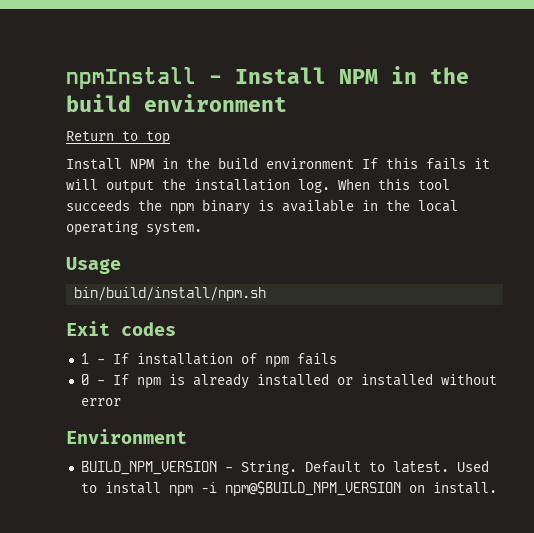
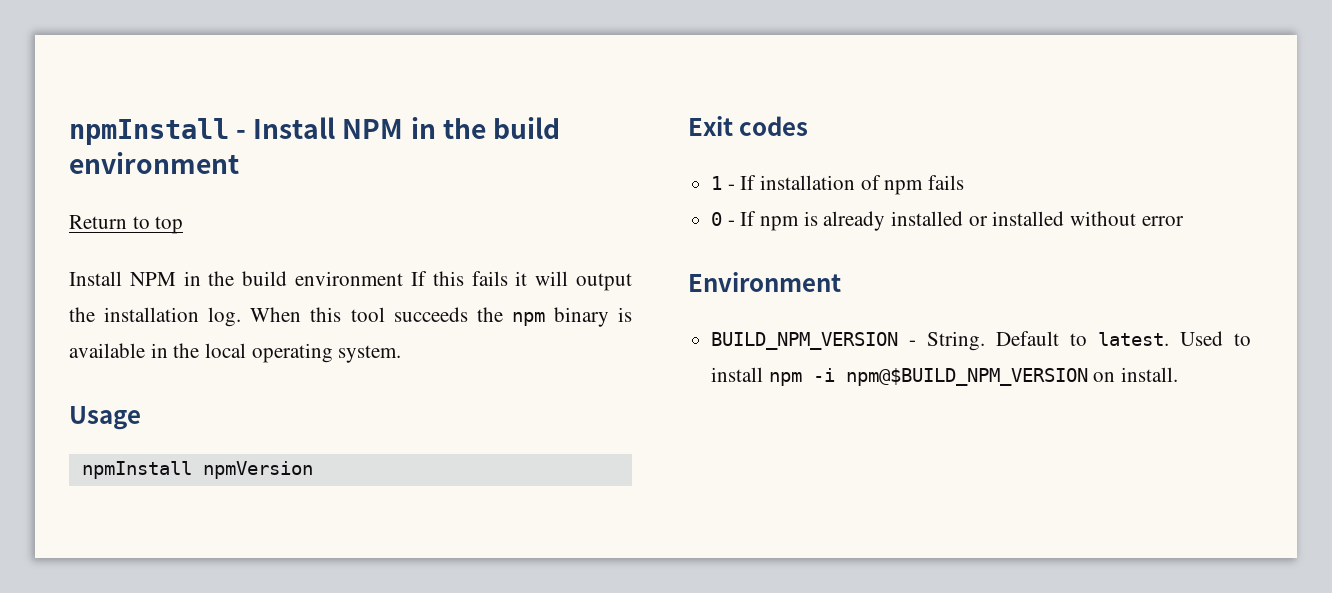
- bin/build/install/npm.sh
+ npmInstall npmVersion

